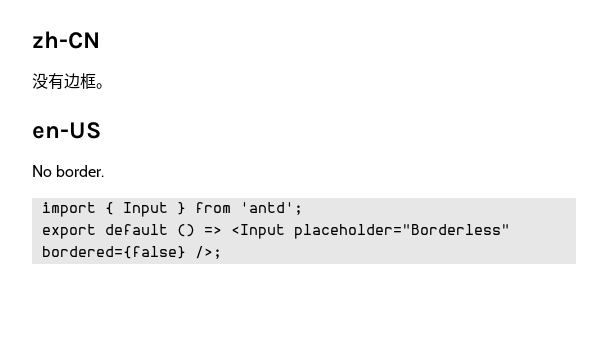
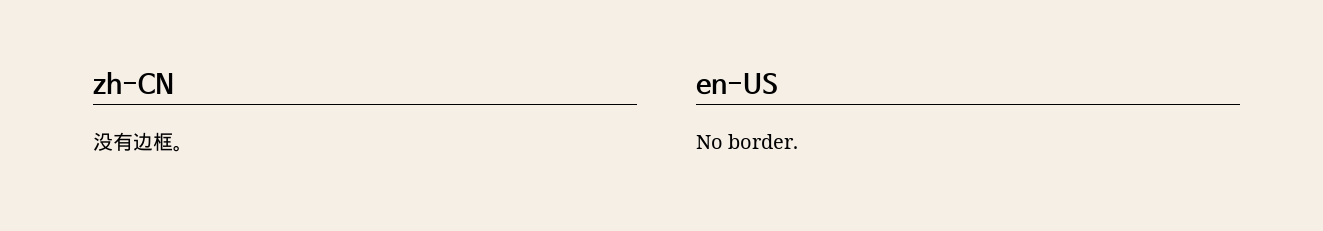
- import { Input } from 'antd';
- export default () => <Input placeholder="Borderless" bordered={false} />;

